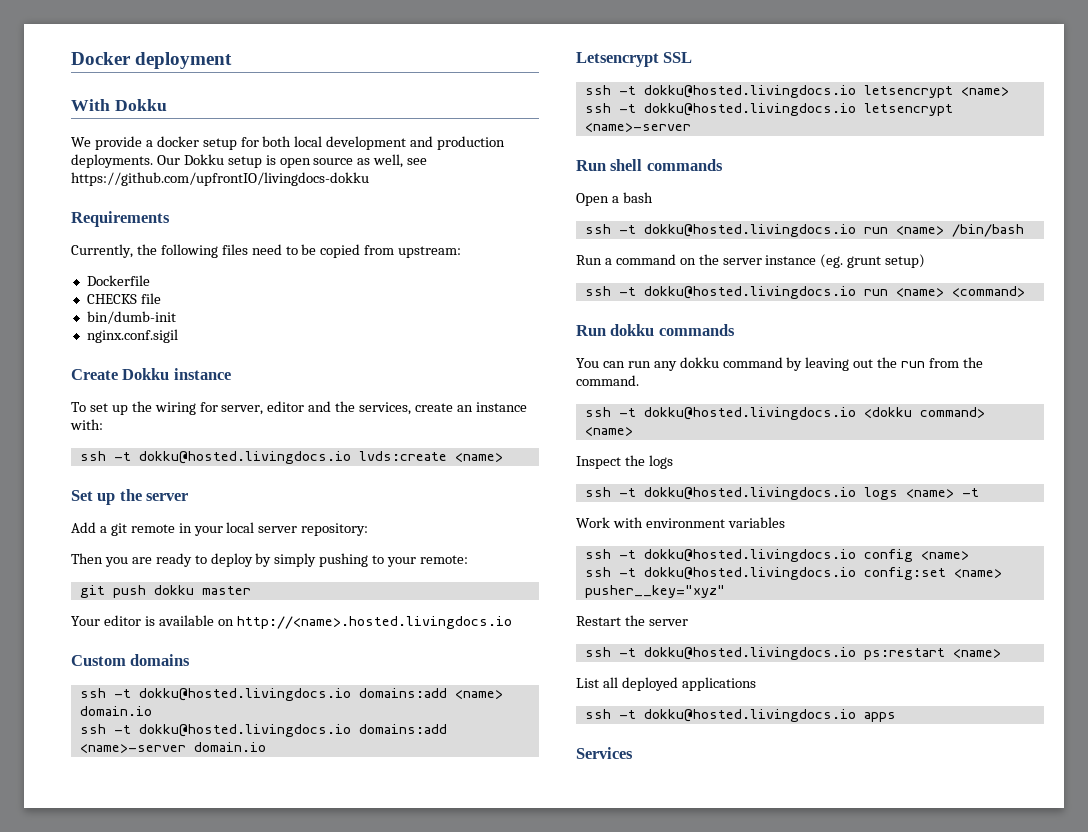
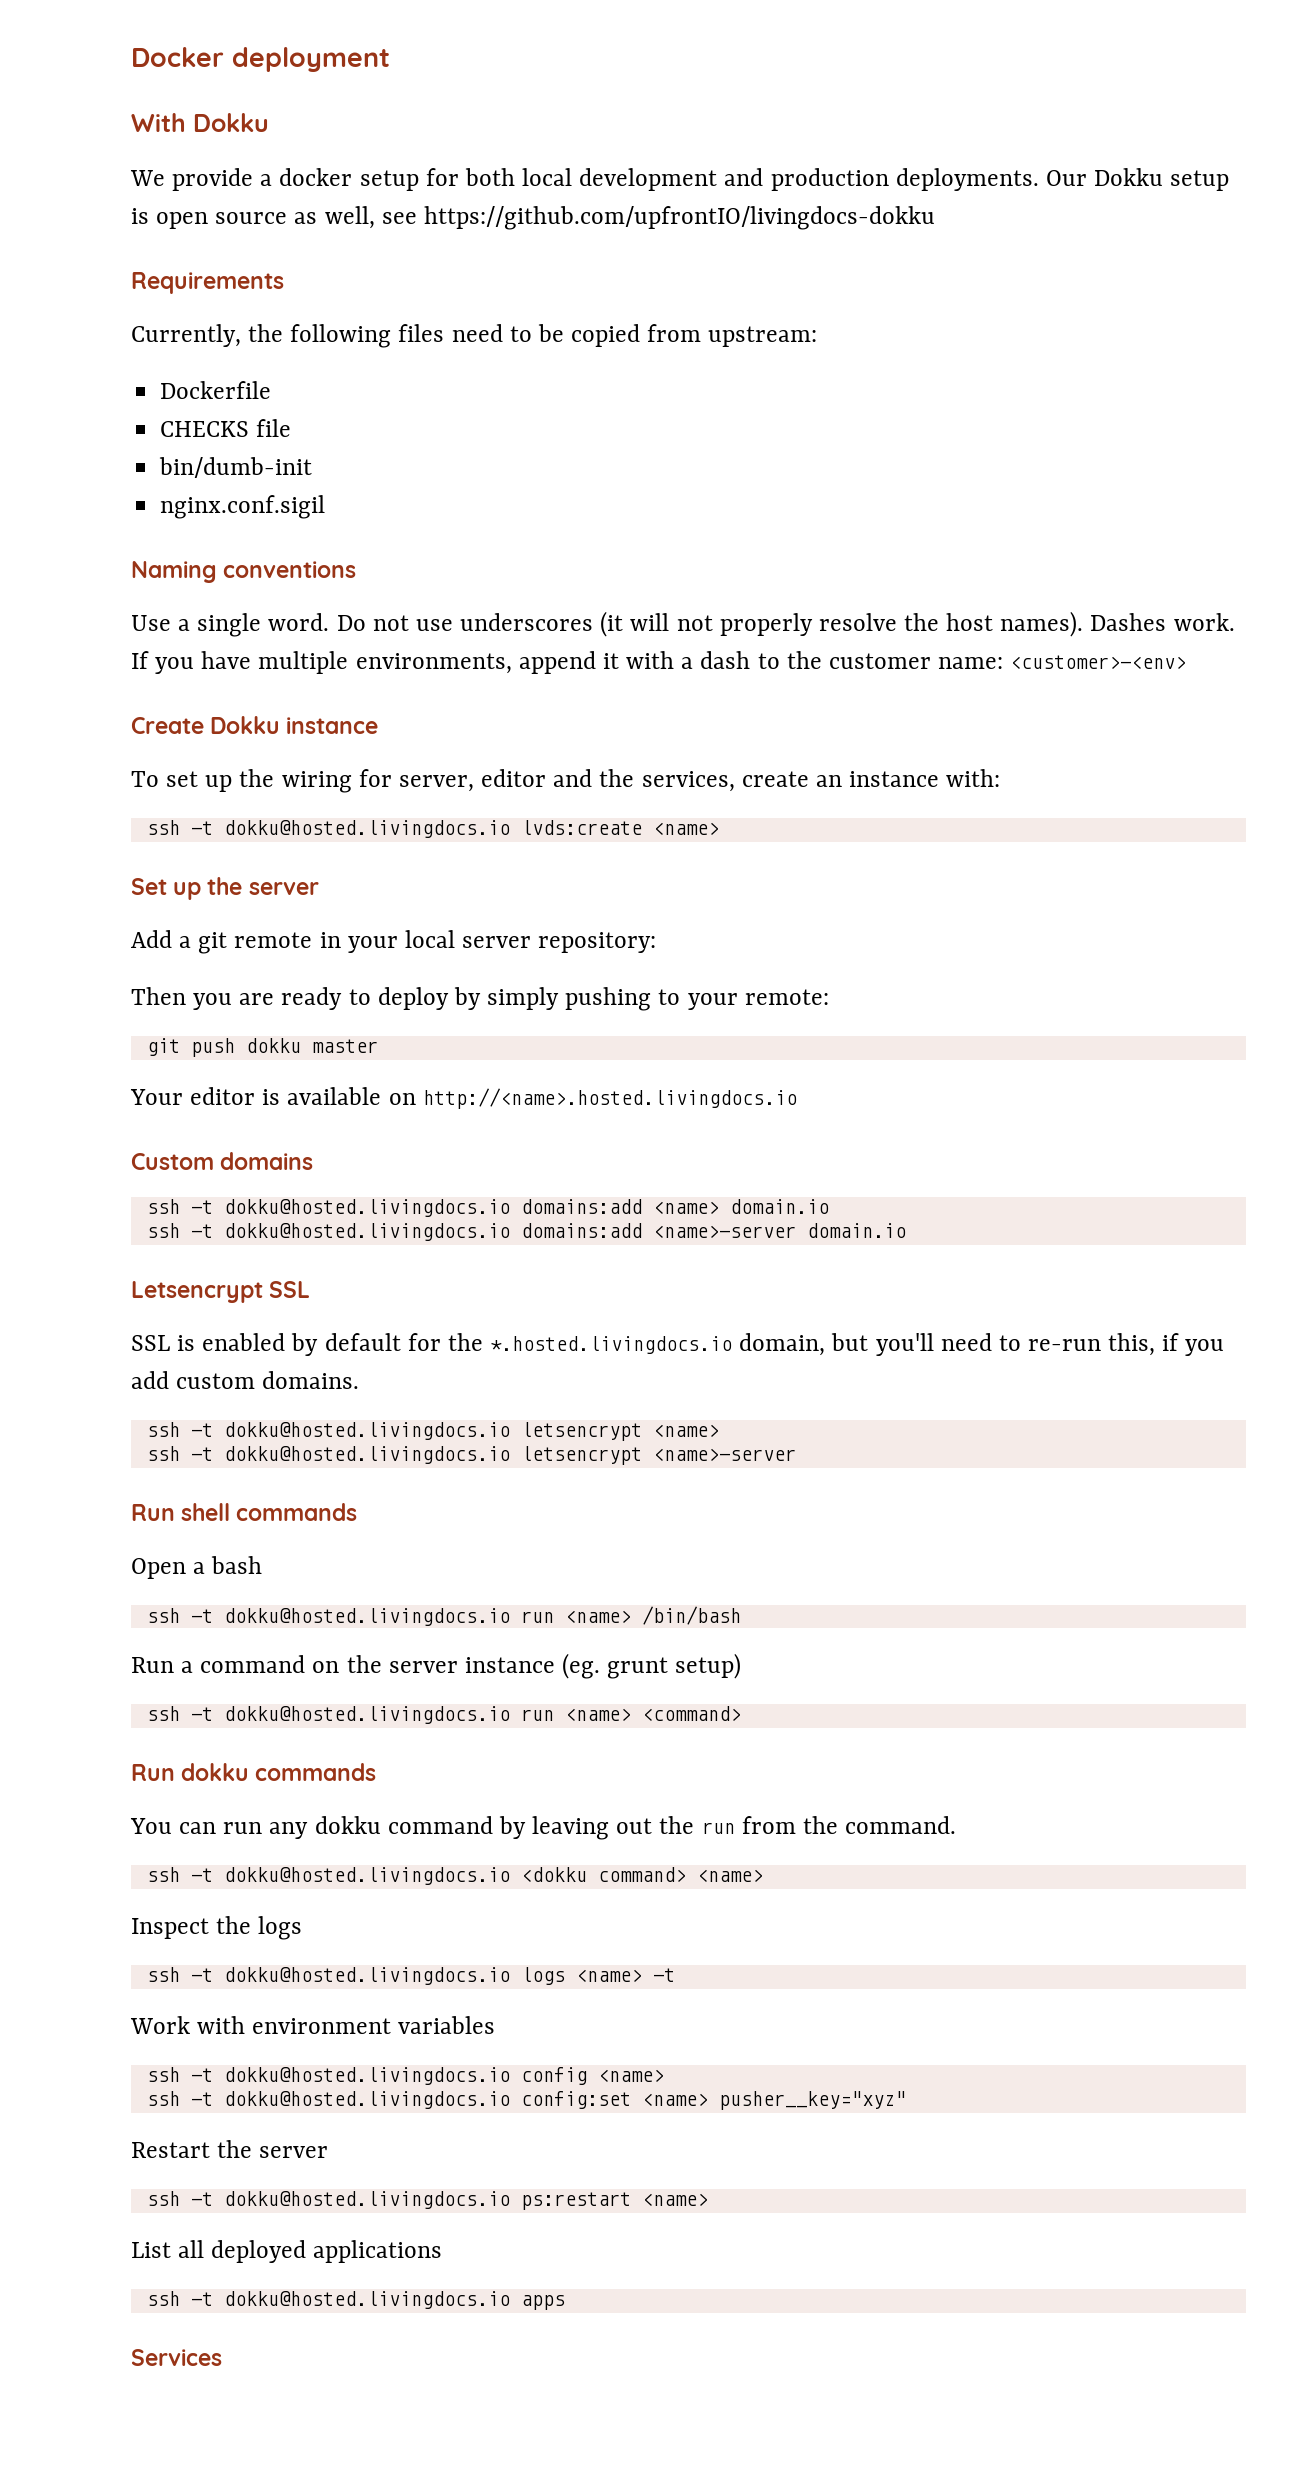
+ Naming conventions
+ Use a single word. Do not use underscores (it will not properly resolve the host names). Dashes work. If you have multiple environments, append it with a dash to the customer name: <customer>-<env>
+ SSL is enabled by default for the *.hosted.livingdocs.io domain, but you'll need to re-run this, if you add custom domains.

